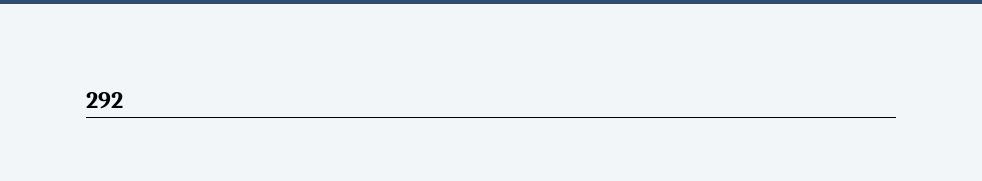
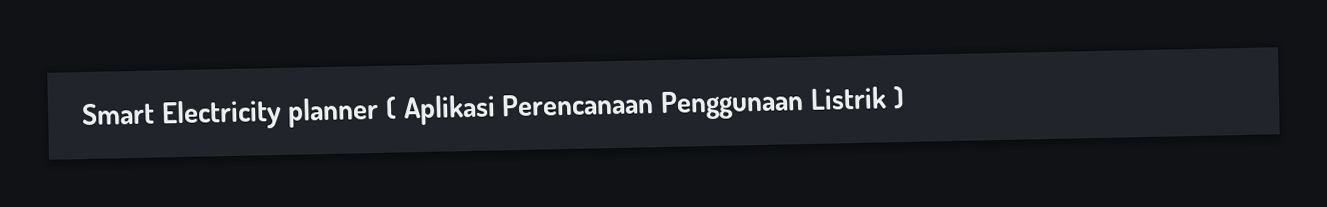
- 292
+ Smart Electricity planner ( Aplikasi Perencanaan Penggunaan Listrik )

